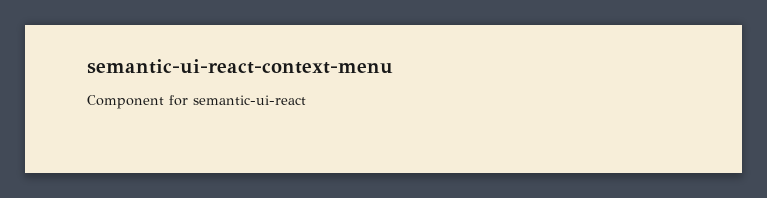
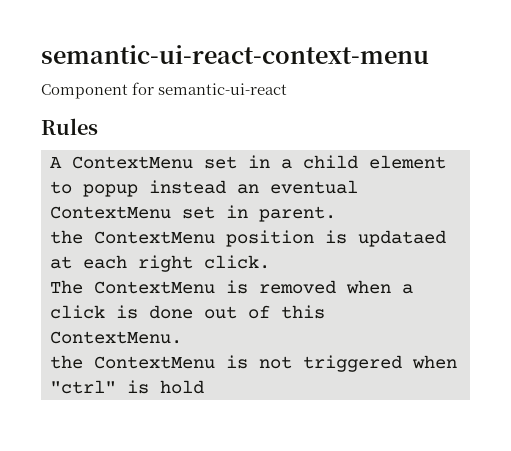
+ Rules
+ A ContextMenu set in a child element to popup instead an eventual ContextMenu set in parent.
+ the ContextMenu position is updataed at each right click.
+ The ContextMenu is removed when a click is done out of this ContextMenu.
+ the ContextMenu is not triggered when "ctrl" is hold

